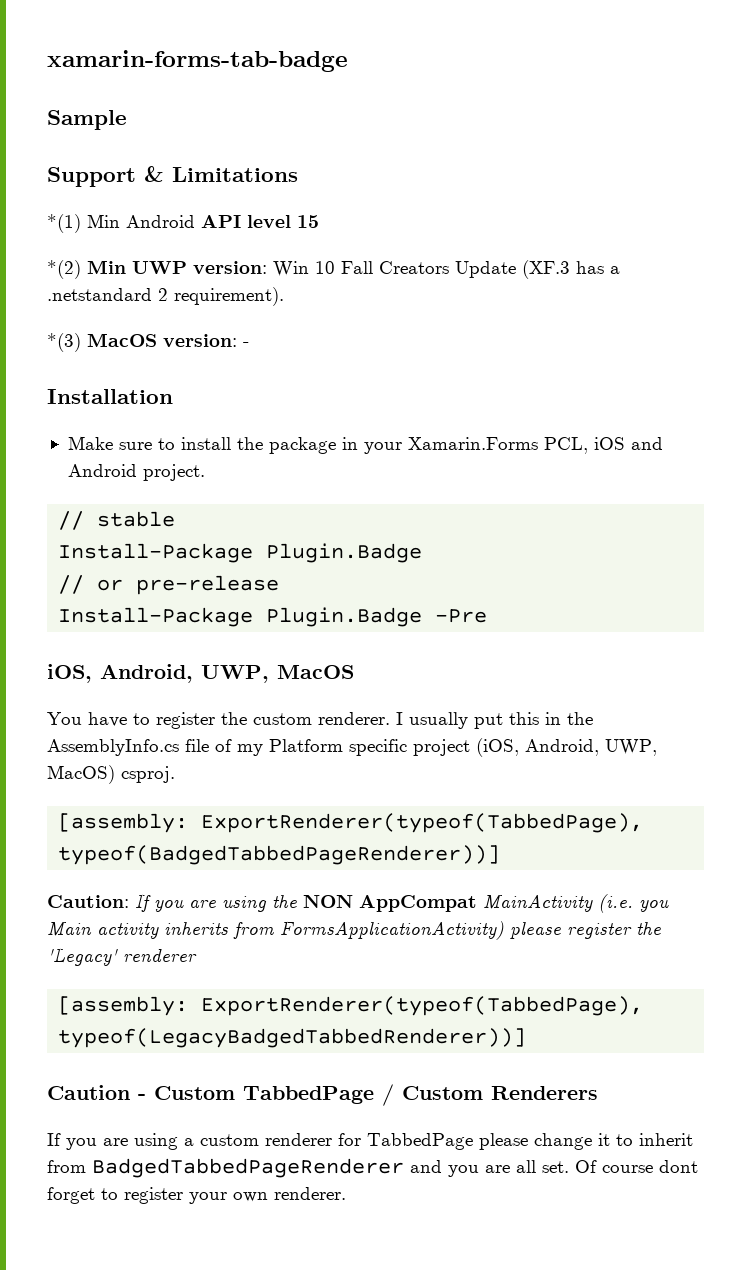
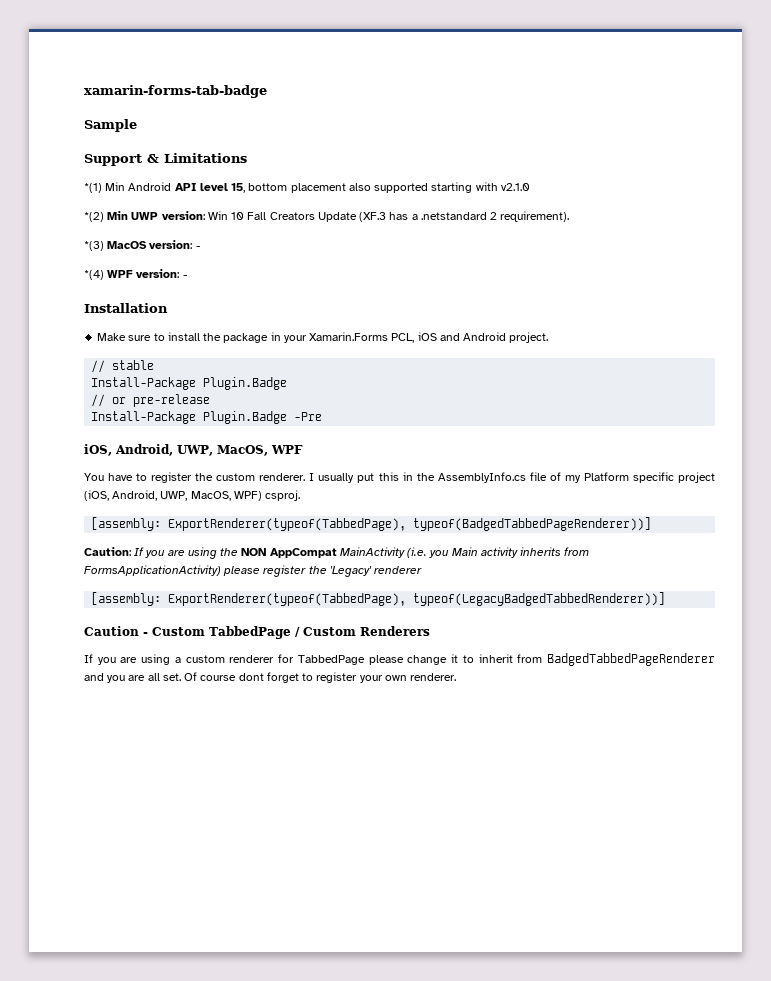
- *(1) Min Android API level 15
+ *(1) Min Android API level 15, bottom placement also supported starting with v2.1.0
+ *(4) WPF version: -
- iOS, Android, UWP, MacOS
+ iOS, Android, UWP, MacOS, WPF
- I usually put this in the AssemblyInfo.cs file of my Platform specific project (iOS, Android, UWP, MacOS) csproj.
+ I usually put this in the AssemblyInfo.cs file of my Platform specific project (iOS, Android, UWP, MacOS, WPF) csproj.

